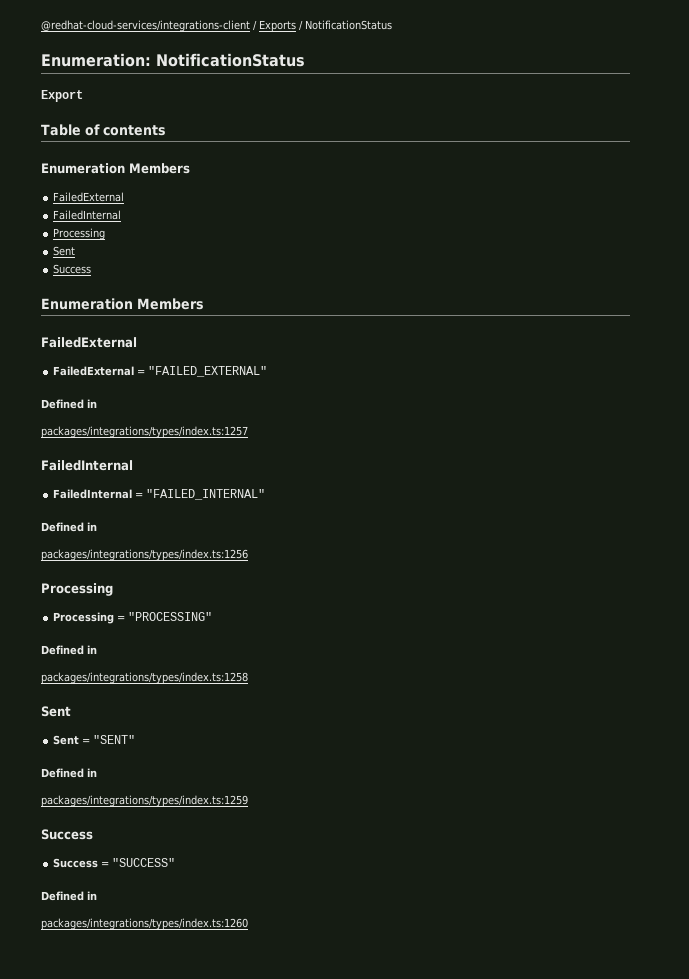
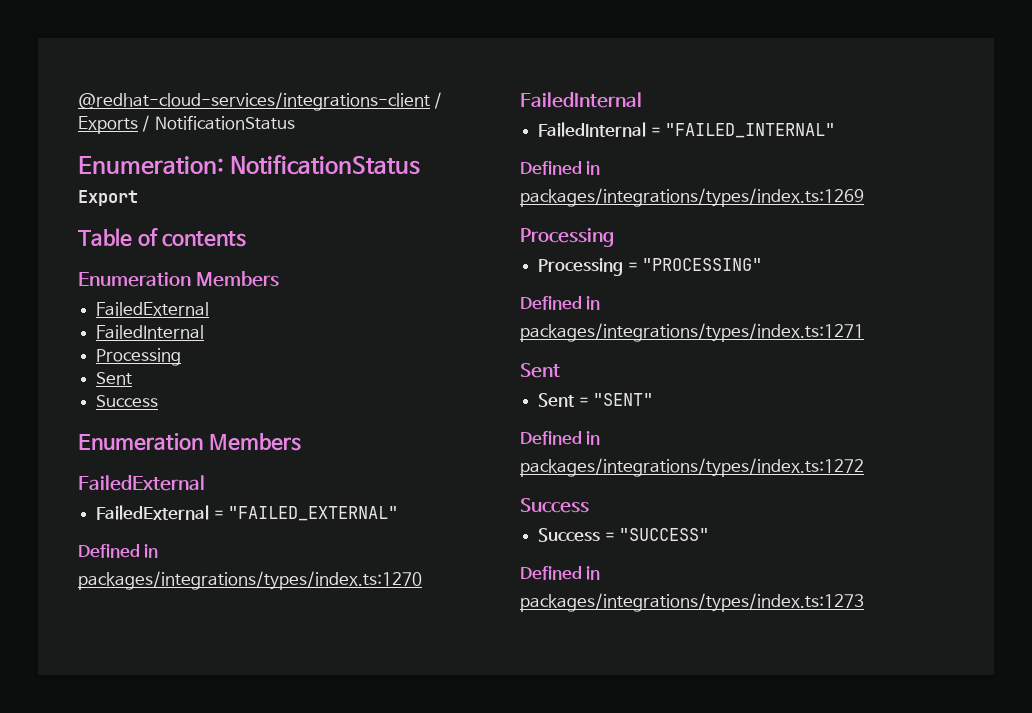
- packages/integrations/types/index.ts:1257
+ packages/integrations/types/index.ts:1270
- packages/integrations/types/index.ts:1256
+ packages/integrations/types/index.ts:1269
- packages/integrations/types/index.ts:1258
+ packages/integrations/types/index.ts:1271
- packages/integrations/types/index.ts:1259
+ packages/integrations/types/index.ts:1272
- packages/integrations/types/index.ts:1260
+ packages/integrations/types/index.ts:1273

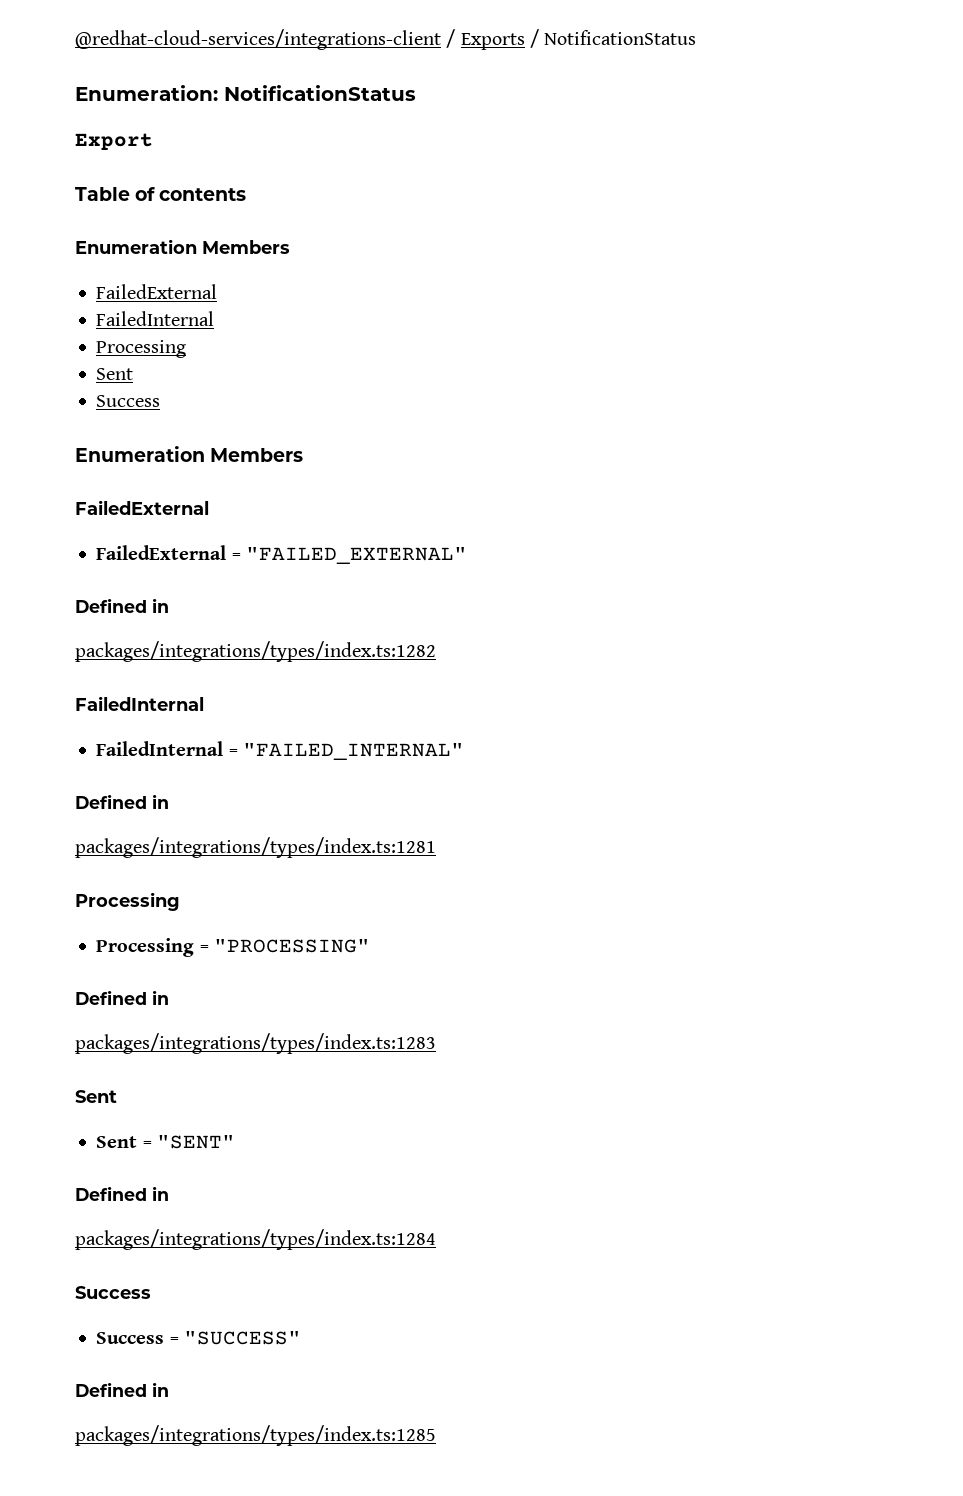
- packages/integrations/types/index.ts:1270
+ packages/integrations/types/index.ts:1282
- packages/integrations/types/index.ts:1269
+ packages/integrations/types/index.ts:1281
- packages/integrations/types/index.ts:1271
+ packages/integrations/types/index.ts:1283
- packages/integrations/types/index.ts:1272
+ packages/integrations/types/index.ts:1284
- packages/integrations/types/index.ts:1273
+ packages/integrations/types/index.ts:1285

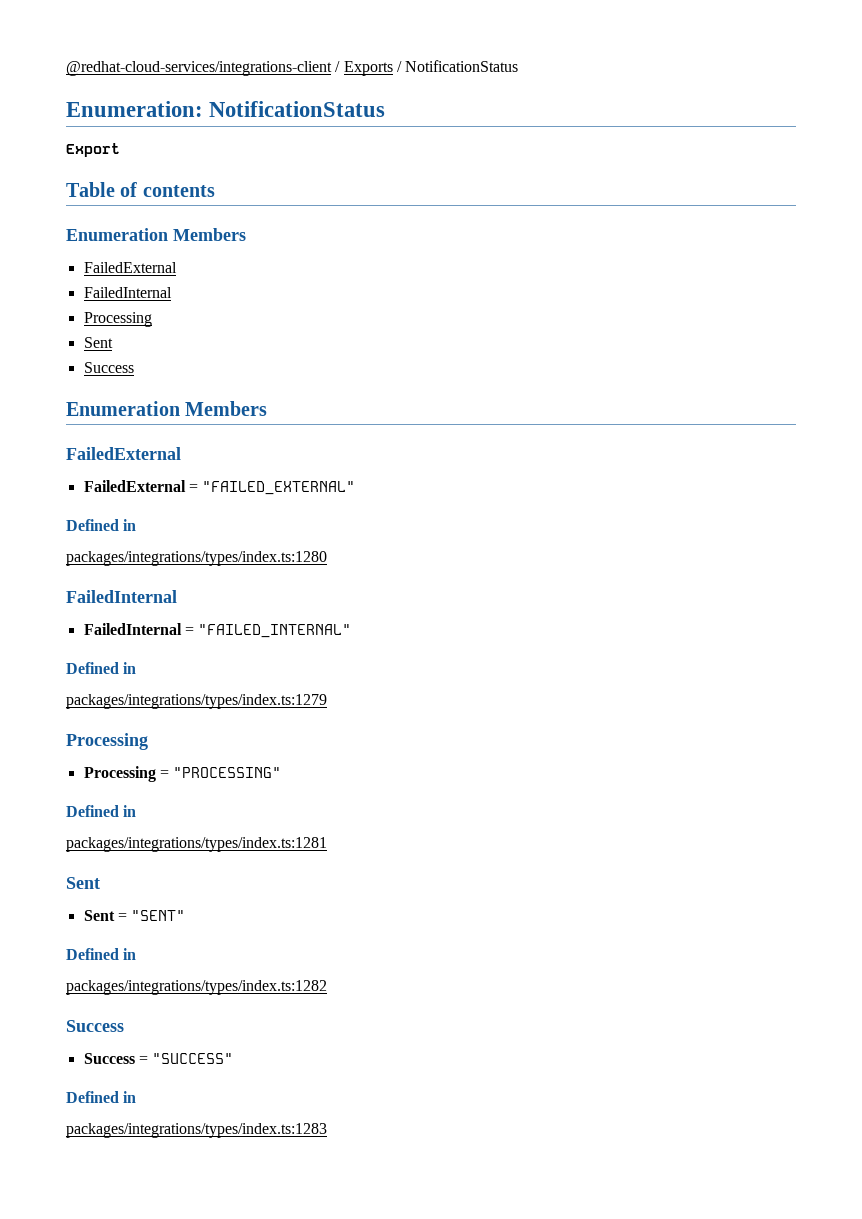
- packages/integrations/types/index.ts:1282
+ packages/integrations/types/index.ts:1280
- packages/integrations/types/index.ts:1281
+ packages/integrations/types/index.ts:1279
- packages/integrations/types/index.ts:1283
+ packages/integrations/types/index.ts:1281
- packages/integrations/types/index.ts:1284
+ packages/integrations/types/index.ts:1282
- packages/integrations/types/index.ts:1285
+ packages/integrations/types/index.ts:1283

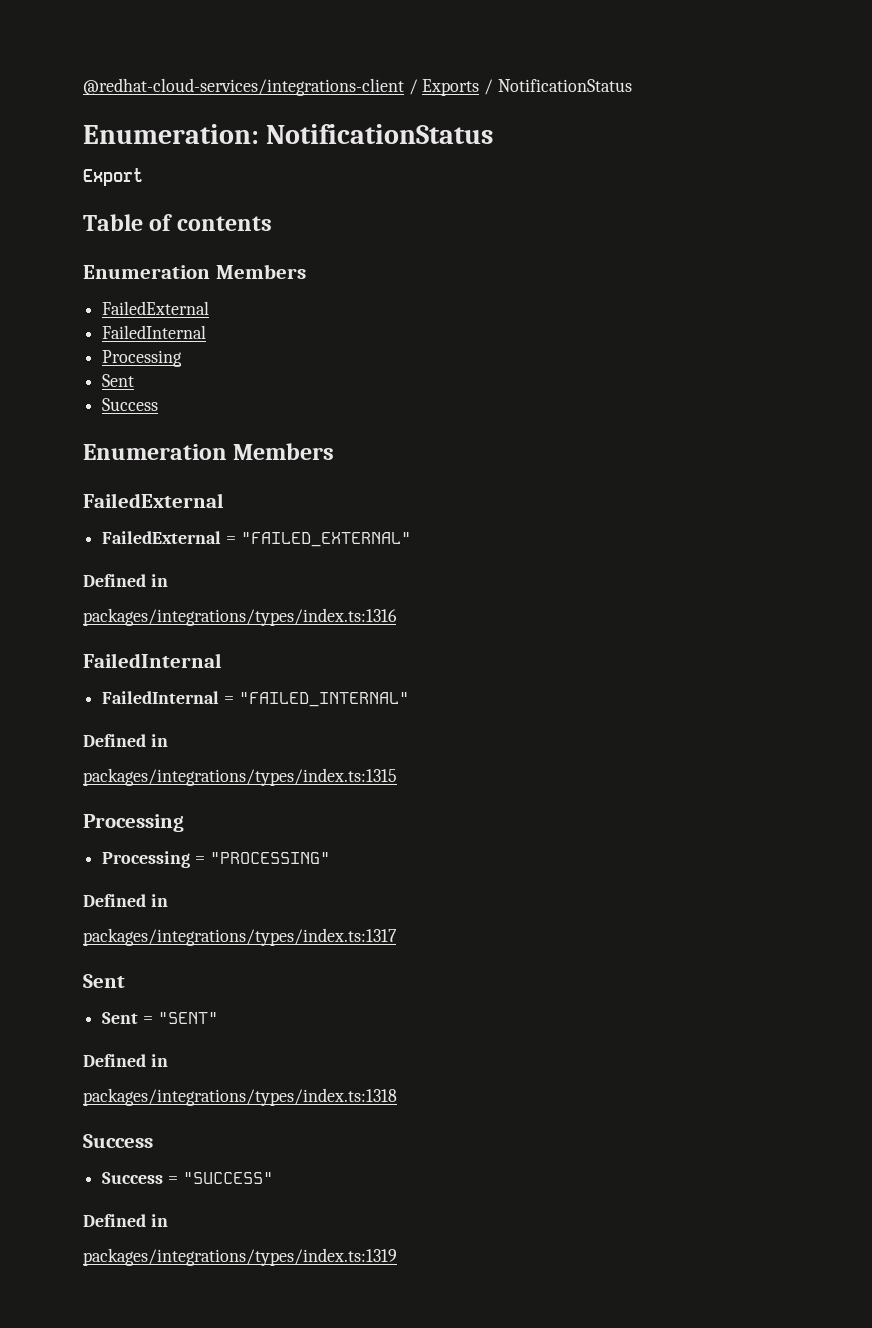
- packages/integrations/types/index.ts:1280
+ packages/integrations/types/index.ts:1316
- packages/integrations/types/index.ts:1279
+ packages/integrations/types/index.ts:1315
- packages/integrations/types/index.ts:1281
+ packages/integrations/types/index.ts:1317
- packages/integrations/types/index.ts:1282
+ packages/integrations/types/index.ts:1318
- packages/integrations/types/index.ts:1283
+ packages/integrations/types/index.ts:1319

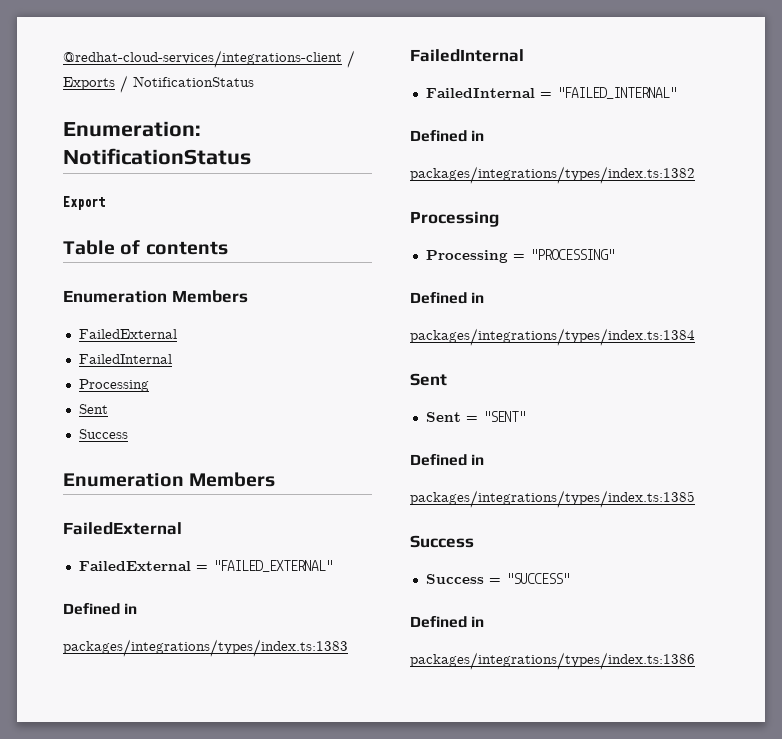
- packages/integrations/types/index.ts:1316
+ packages/integrations/types/index.ts:1383
- packages/integrations/types/index.ts:1315
+ packages/integrations/types/index.ts:1382
- packages/integrations/types/index.ts:1317
+ packages/integrations/types/index.ts:1384
- packages/integrations/types/index.ts:1318
+ packages/integrations/types/index.ts:1385
- packages/integrations/types/index.ts:1319
+ packages/integrations/types/index.ts:1386

